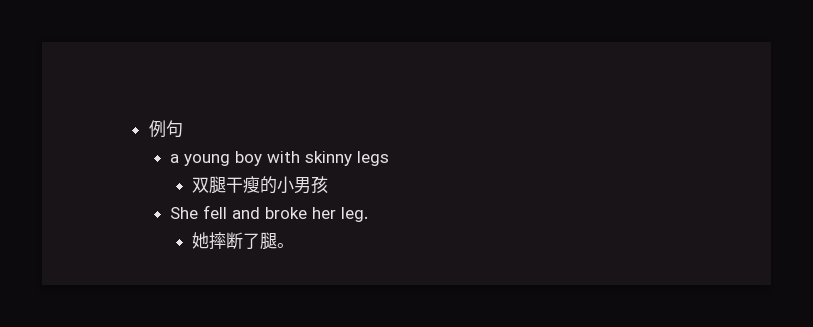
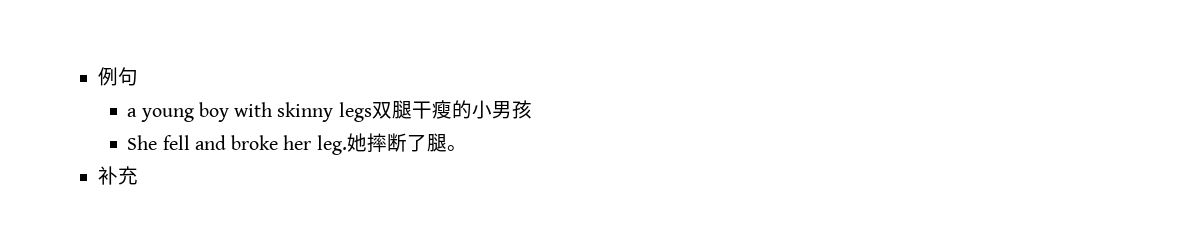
- a young boy with skinny legs
- 双腿干瘦的小男孩
+ a young boy with skinny legs双腿干瘦的小男孩
- She fell and broke her leg.
- 她摔断了腿。
+ She fell and broke her leg.她摔断了腿。
+ 补充

